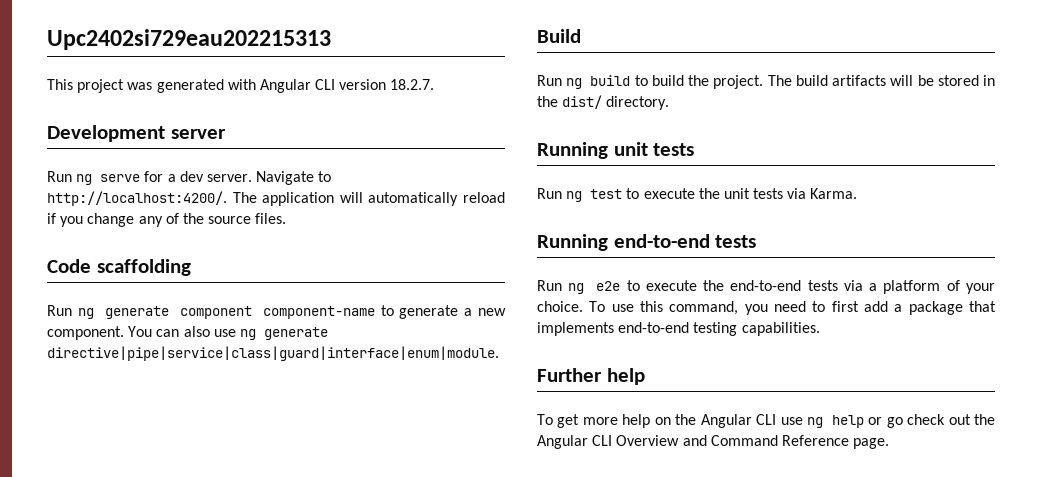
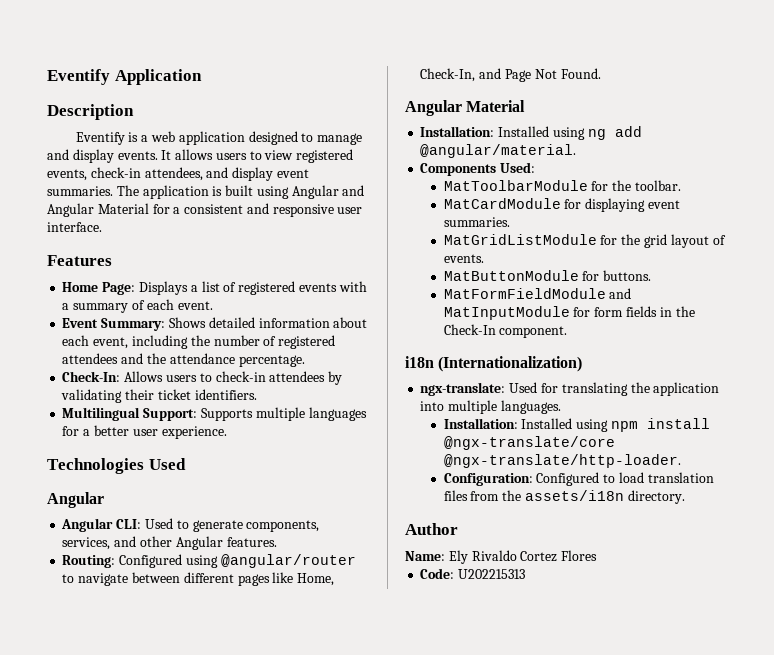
- Upc2402si729eau202215313
- This project was generated with Angular CLI version 18.2.7.
- Development server
- Run ng serve for a dev server. Navigate to http://localhost:4200/. The application will automatically reload if you change any of the source files.
- Code scaffolding
- Run ng generate component component-name to generate a new component. You can also use ng generate directive|pipe|service|class|guard|interface|enum|module.
- Build
- Run ng build to build the project. The build artifacts will be stored in the dist/ directory.
- Running unit tests
- Run ng test to execute the unit tests via Karma.
- Running end-to-end tests
- Run ng e2e to execute the end-to-end tests via a platform of your choice. To use this command, you need to first add a package that implements end-to-end testing capabilities.
- Further help
- To get more help on the Angular CLI use ng help or go check out the Angular CLI Overview and Command Reference page.
+ Eventify Application
+ Description
+ Eventify is a web application designed to manage and display events. It allows users to view registered events, check-in attendees, and display event summaries. The application is built using Angular and Angular Material for a consistent and responsive user interface.
+ Features
+ Home Page: Displays a list of registered events with a summary of each event.
+ Event Summary: Shows detailed information about each event, including the number of registered attendees and the attendance percentage.
+ Check-In: Allows users to check-in attendees by validating their ticket identifiers.
+ Multilingual Support: Supports multiple languages for a better user experience.
+ Technologies Used
+ Angular
+ Angular CLI: Used to generate components, services, and other Angular features.
+ Routing: Configured using @angular/router to navigate between different pages like Home, Check-In, and Page Not Found.
+ Angular Material
+ Installation: Installed using ng add @angular/material.
+ Components Used:
+ MatToolbarModule for the toolbar.
+ MatCardModule for displaying event summaries.
+ MatGridListModule for the grid layout of events.
+ MatButtonModule for buttons.
+ MatFormFieldModule and MatInputModule for form fields in the Check-In component.
+ i18n (Internationalization)
+ ngx-translate: Used for translating the application into multiple languages.
+ Installation: Installed using npm install @ngx-translate/core @ngx-translate/http-loader.
+ Configuration: Configured to load translation files from the assets/i18n directory.
+ Author
+ Name: Ely Rivaldo Cortez Flores
+ Code: U202215313

